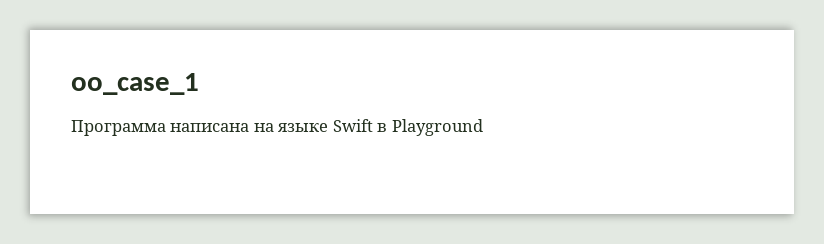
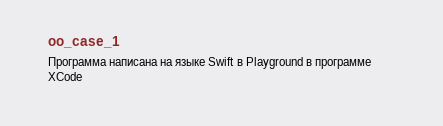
- Программа написана на языке Swift в Playground
+ Программа написана на языке Swift в Playground в программе XCode

